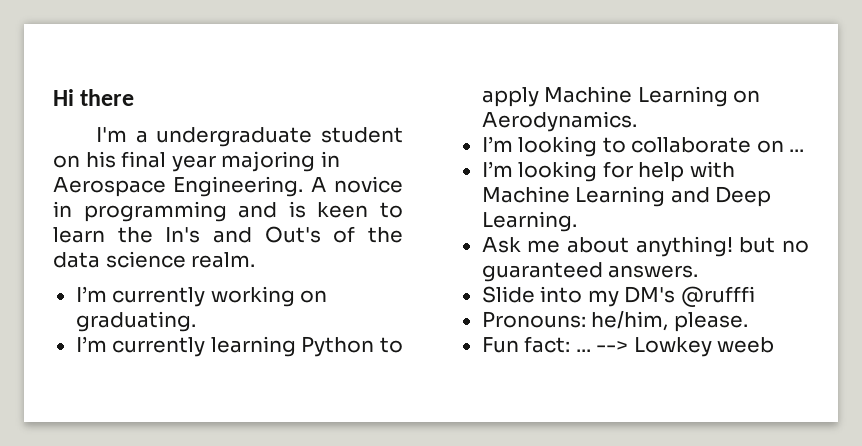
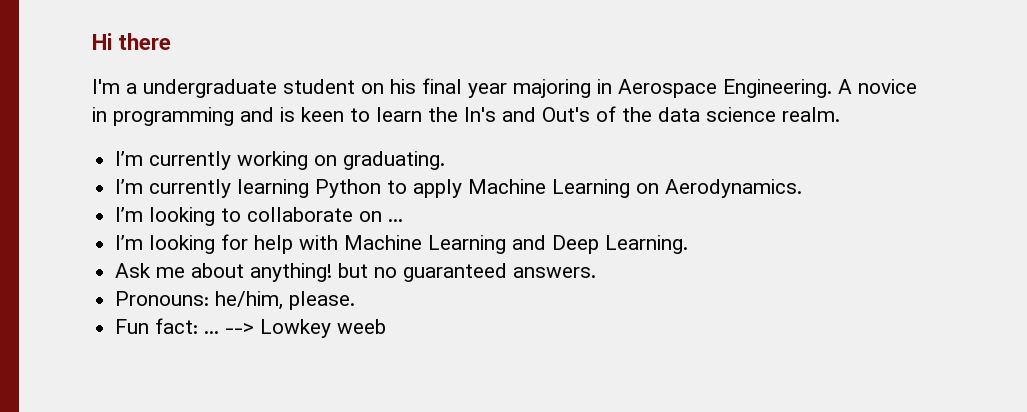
- Slide into my DM's @rufffi

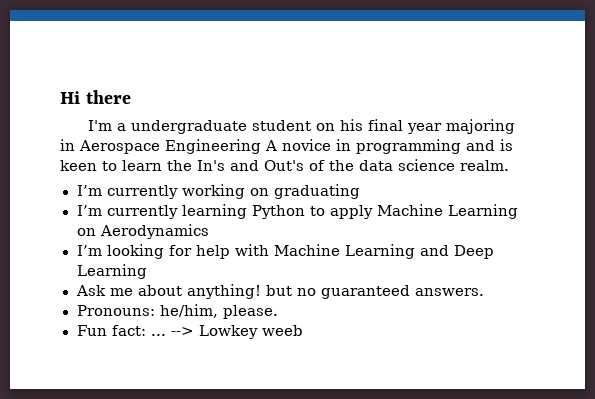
- I'm a undergraduate student on his final year majoring in Aerospace Engineering. A novice in programming and is keen to learn the In's and Out's of the data science realm.
+ I'm a undergraduate student on his final year majoring in Aerospace Engineering A novice in programming and is keen to learn the In's and Out's of the data science realm.
- I’m currently working on graduating.
+ I’m currently working on graduating
- I’m currently learning Python to apply Machine Learning on Aerodynamics.
- I’m looking to collaborate on ...
+ I’m currently learning Python to apply Machine Learning on Aerodynamics
- I’m looking for help with Machine Learning and Deep Learning.
+ I’m looking for help with Machine Learning and Deep Learning

